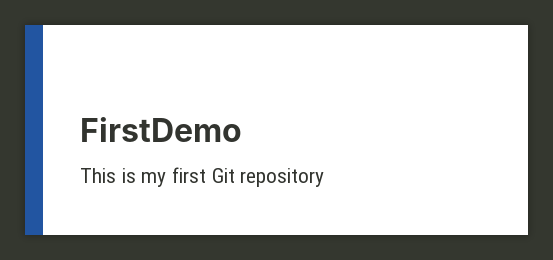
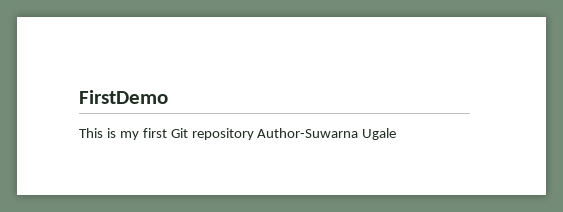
- This is my first Git repository
+ This is my first Git repository Author-Suwarna Ugale

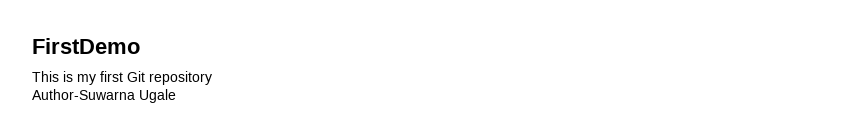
- This is my first Git repository Author-Suwarna Ugale
+ This is my first Git repository
+ Author-Suwarna Ugale

